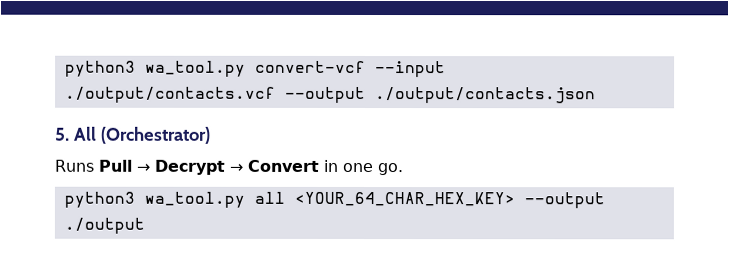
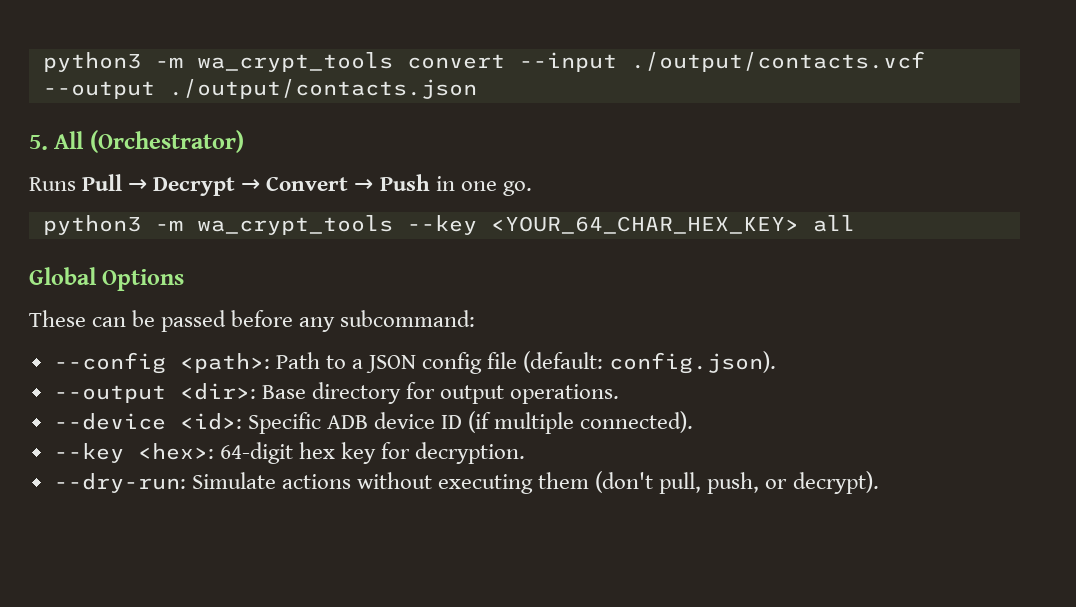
- python3 wa_tool.py convert-vcf --input ./output/contacts.vcf --output ./output/contacts.json
+ python3 -m wa_crypt_tools convert --input ./output/contacts.vcf --output ./output/contacts.json
- Runs Pull → Decrypt → Convert in one go.
+ Runs Pull → Decrypt → Convert → Push in one go.
- python3 wa_tool.py all <YOUR_64_CHAR_HEX_KEY> --output ./output
+ python3 -m wa_crypt_tools --key <YOUR_64_CHAR_HEX_KEY> all
+ Global Options
+ These can be passed before any subcommand:
+ --config <path>: Path to a JSON config file (default: config.json).
+ --output <dir>: Base directory for output operations.
+ --device <id>: Specific ADB device ID (if multiple connected).
+ --key <hex>: 64-digit hex key for decryption.
+ --dry-run: Simulate actions without executing them (don't pull, push, or decrypt).

